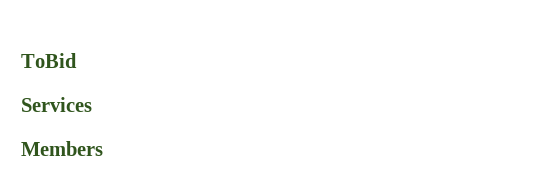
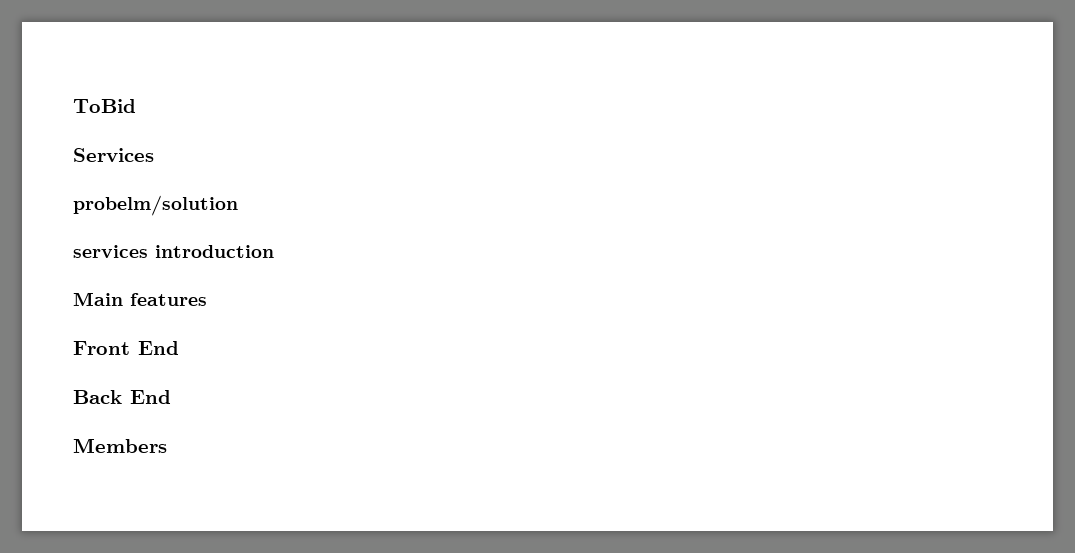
+ probelm/solution
+ services introduction
+ Main features
+ Front End
+ Back End

